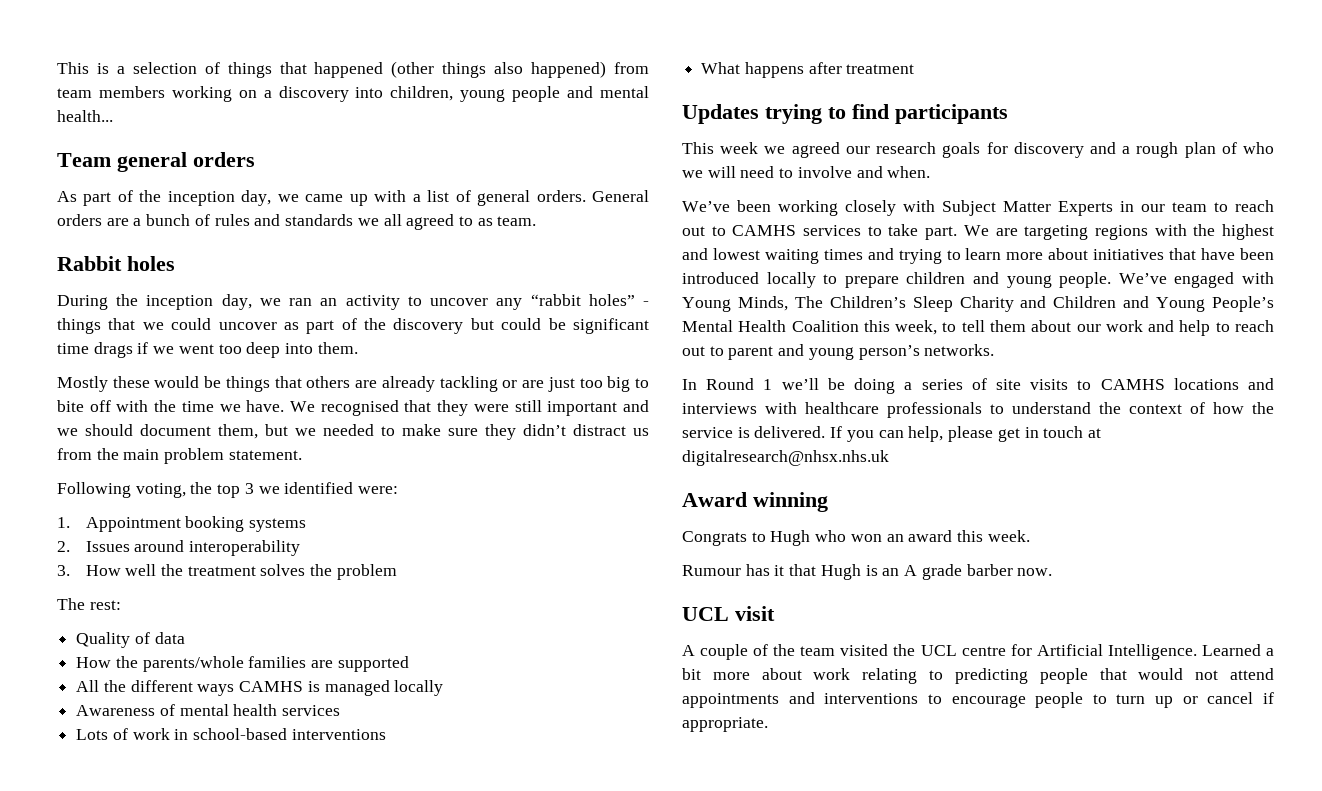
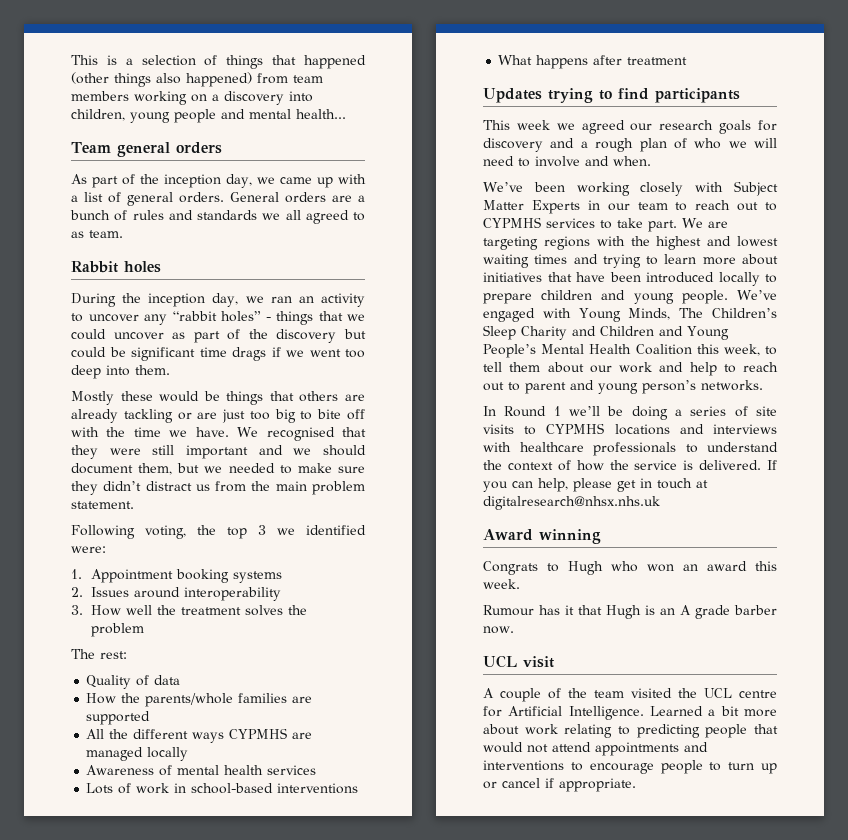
- All the different ways CAMHS is managed locally
+ All the different ways CYPMHS are managed locally
- We’ve been working closely with Subject Matter Experts in our team to reach out to CAMHS services to take part.
+ We’ve been working closely with Subject Matter Experts in our team to reach out to CYPMHS services to take part.
- In Round 1 we’ll be doing a series of site visits to CAMHS locations and interviews with healthcare professionals to understand the context of how the service is delivered.
+ In Round 1 we’ll be doing a series of site visits to CYPMHS locations and interviews with healthcare professionals to understand the context of how the service is delivered.

